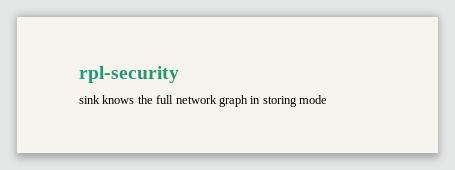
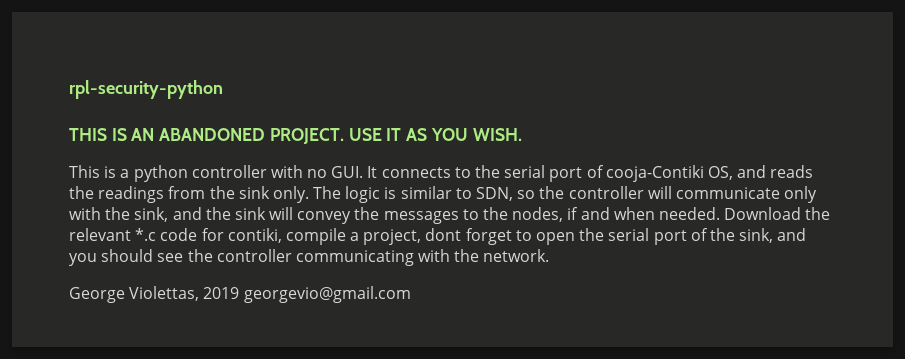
- rpl-security
- sink knows the full network graph in storing mode
+ rpl-security-python
+ THIS IS AN ABANDONED PROJECT. USE IT AS YOU WISH.
+ This is a python controller with no GUI. It connects to the serial port of cooja-Contiki OS, and reads the readings from the sink only. The logic is similar to SDN, so the controller will communicate only with the sink, and the sink will convey the messages to the nodes, if and when needed. Download the relevant *.c code for contiki, compile a project, dont forget to open the serial port of the sink, and you should see the controller communicating with the network.
+ George Violettas, 2019 georgevio@gmail.com

